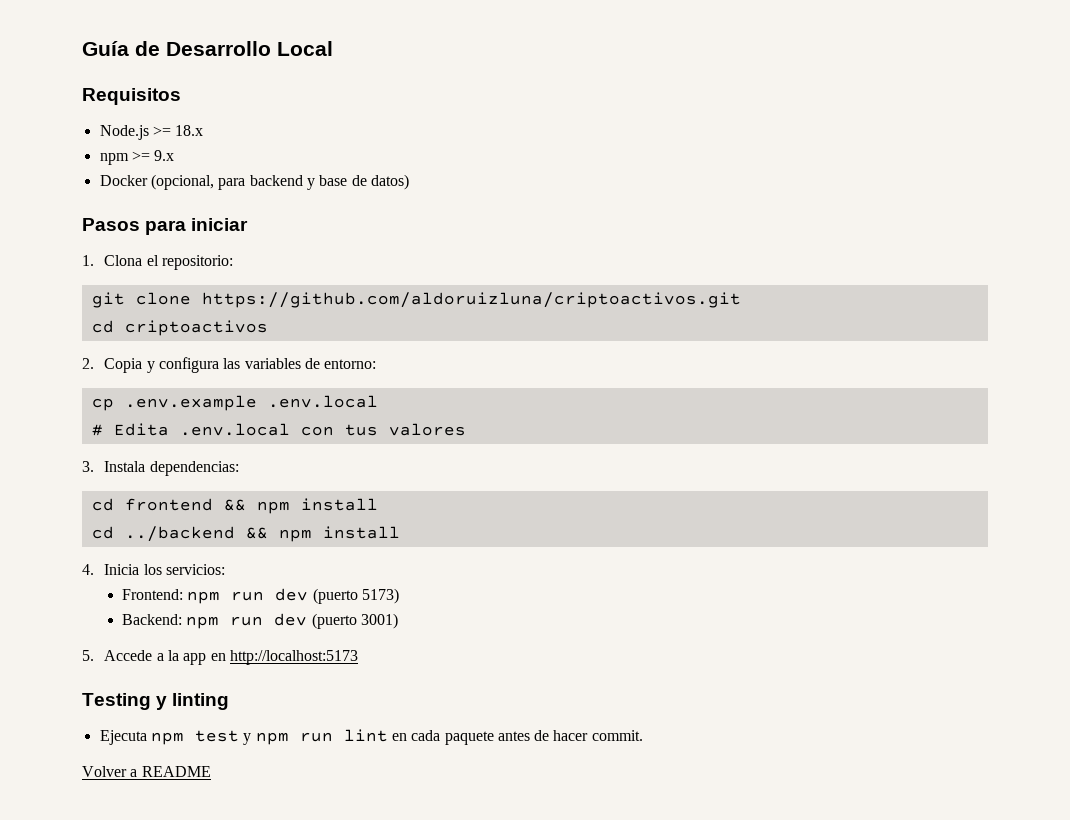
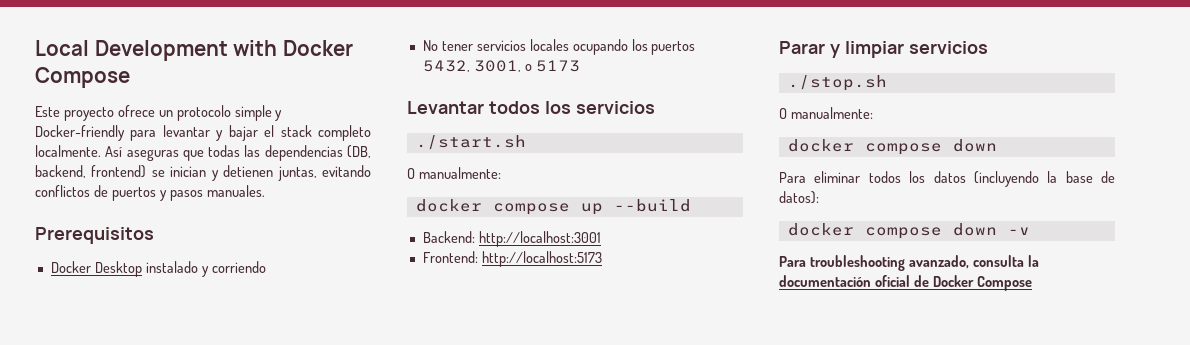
- Guía de Desarrollo Local
- Requisitos
- Node.js >= 18.x
- npm >= 9.x
- Docker (opcional, para backend y base de datos)
- Pasos para iniciar
- 1. Clona el repositorio:
- git clone https://github.com/aldoruizluna/criptoactivos.git
- cd criptoactivos
- 2. Copia y configura las variables de entorno:
- cp .env.example .env.local
- # Edita .env.local con tus valores
- 3. Instala dependencias:
- cd frontend && npm install
- cd ../backend && npm install
- 4. Inicia los servicios:
- Frontend: npm run dev (puerto 5173)
- Backend: npm run dev (puerto 3001)
- 5. Accede a la app en http://localhost:5173
- Testing y linting
- Ejecuta npm test y npm run lint en cada paquete antes de hacer commit.
- Volver a README
+ Local Development with Docker Compose
+ Este proyecto ofrece un protocolo simple y Docker-friendly para levantar y bajar el stack completo localmente. Así aseguras que todas las dependencias (DB, backend, frontend) se inician y detienen juntas, evitando conflictos de puertos y pasos manuales.
+ Prerequisitos
+ Docker Desktop instalado y corriendo
+ No tener servicios locales ocupando los puertos 5432, 3001, o 5173
+ Levantar todos los servicios
+ ./start.sh
+ O manualmente:
+ docker compose up --build
+ Backend: http://localhost:3001
+ Frontend: http://localhost:5173
+ Parar y limpiar servicios
+ ./stop.sh
+ O manualmente:
+ docker compose down
+ Para eliminar todos los datos (incluyendo la base de datos):
+ docker compose down -v
+ Para troubleshooting avanzado, consulta la documentación oficial de Docker Compose

